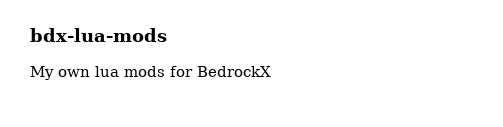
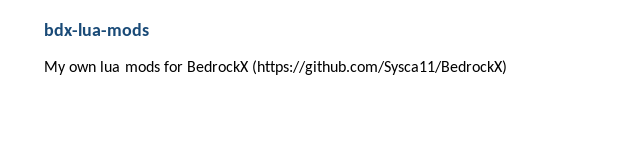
- My own lua mods for BedrockX
+ My own lua mods for BedrockX (https://github.com/Sysca11/BedrockX)

